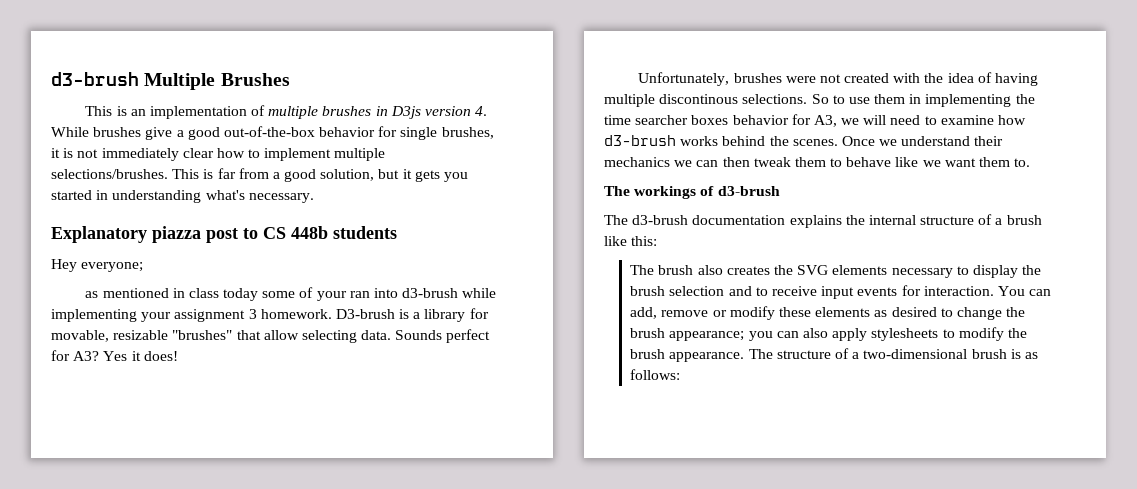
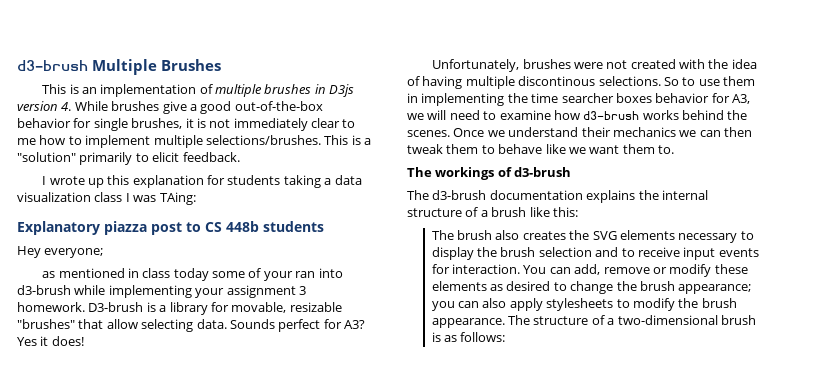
- This is an implementation of multiple brushes in D3js version 4. While brushes give a good out-of-the-box behavior for single brushes, it is not immediately clear how to implement multiple selections/brushes.
+ This is an implementation of multiple brushes in D3js version 4. While brushes give a good out-of-the-box behavior for single brushes, it is not immediately clear to me how to implement multiple selections/brushes.
- This is far from a good solution, but it gets you started in understanding what's necessary.
+ This is a "solution" primarily to elicit feedback.
+ I wrote up this explanation for students taking a data visualization class I was TAing:

